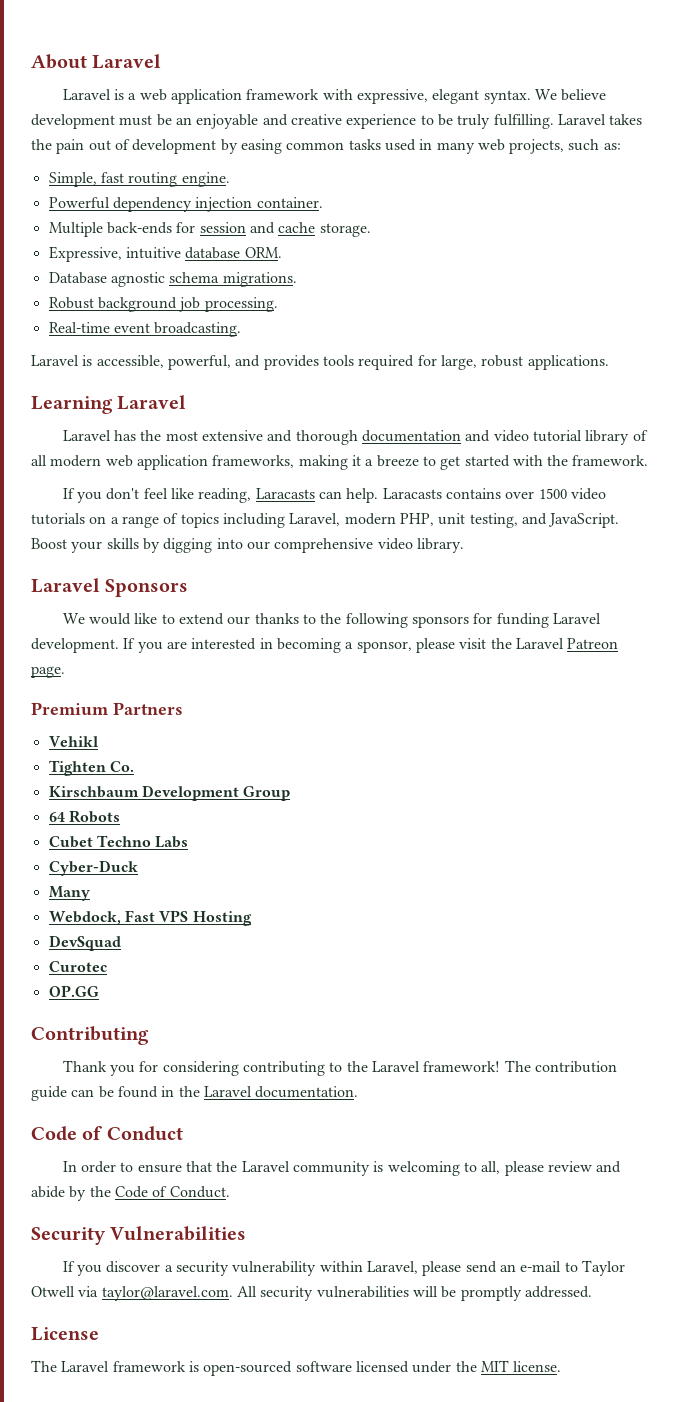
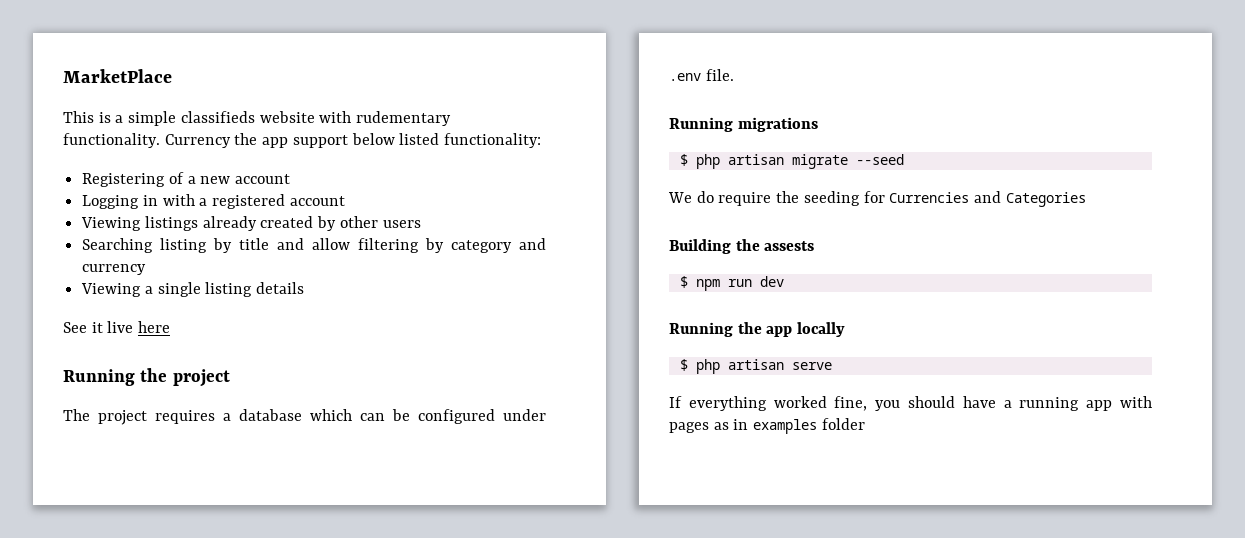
- About Laravel
- Laravel is a web application framework with expressive, elegant syntax. We believe development must be an enjoyable and creative experience to be truly fulfilling. Laravel takes the pain out of development by easing common tasks used in many web projects, such as:
- Simple, fast routing engine.
- Powerful dependency injection container.
- Multiple back-ends for session and cache storage.
- Expressive, intuitive database ORM.
- Database agnostic schema migrations.
- Robust background job processing.
- Real-time event broadcasting.
- Laravel is accessible, powerful, and provides tools required for large, robust applications.
- Learning Laravel
- Laravel has the most extensive and thorough documentation and video tutorial library of all modern web application frameworks, making it a breeze to get started with the framework.
- If you don't feel like reading, Laracasts can help. Laracasts contains over 1500 video tutorials on a range of topics including Laravel, modern PHP, unit testing, and JavaScript. Boost your skills by digging into our comprehensive video library.
- Laravel Sponsors
- We would like to extend our thanks to the following sponsors for funding Laravel development. If you are interested in becoming a sponsor, please visit the Laravel Patreon page.
- Premium Partners
- Vehikl
- Tighten Co.
- Kirschbaum Development Group
- 64 Robots
- Cubet Techno Labs
- Cyber-Duck
- Many
- Webdock, Fast VPS Hosting
- DevSquad
- Curotec
- OP.GG
- Contributing
- Thank you for considering contributing to the Laravel framework! The contribution guide can be found in the Laravel documentation.
- Code of Conduct
- In order to ensure that the Laravel community is welcoming to all, please review and abide by the Code of Conduct.
- Security Vulnerabilities
- If you discover a security vulnerability within Laravel, please send an e-mail to Taylor Otwell via taylor@laravel.com. All security vulnerabilities will be promptly addressed.
- License
- The Laravel framework is open-sourced software licensed under the MIT license.
+ MarketPlace
+ This is a simple classifieds website with rudementary functionality. Currency the app support below listed functionality:
+ Registering of a new account
+ Logging in with a registered account
+ Viewing listings already created by other users
+ Searching listing by title and allow filtering by category and currency
+ Viewing a single listing details
+ See it live here
+ Running the project
+ The project requires a database which can be configured under .env file.
+ Running migrations
+ $ php artisan migrate --seed
+ We do require the seeding for Currencies and Categories
+ Building the assests
+ $ npm run dev
+ Running the app locally
+ $ php artisan serve
+ If everything worked fine, you should have a running app with pages as in examples folder

